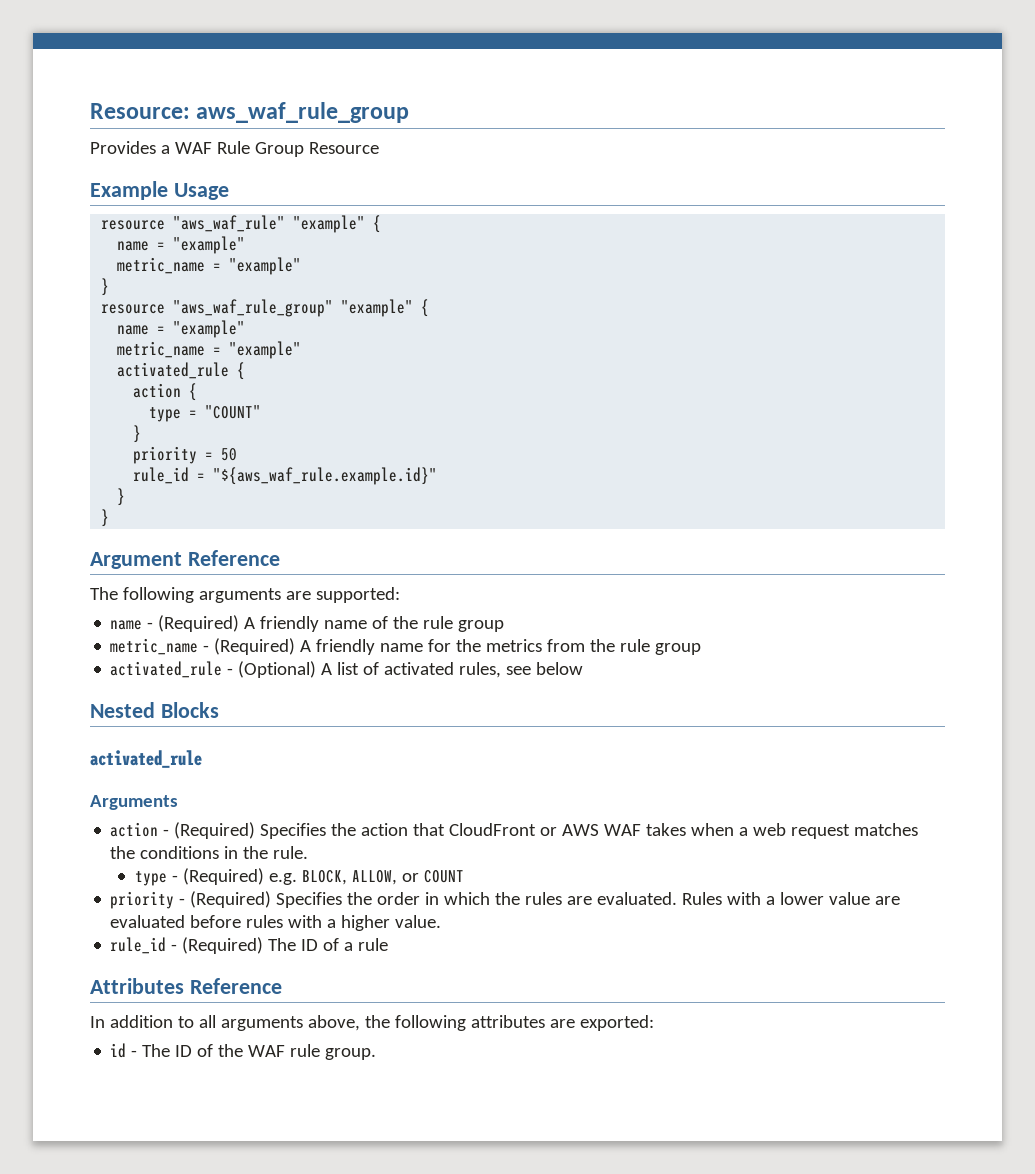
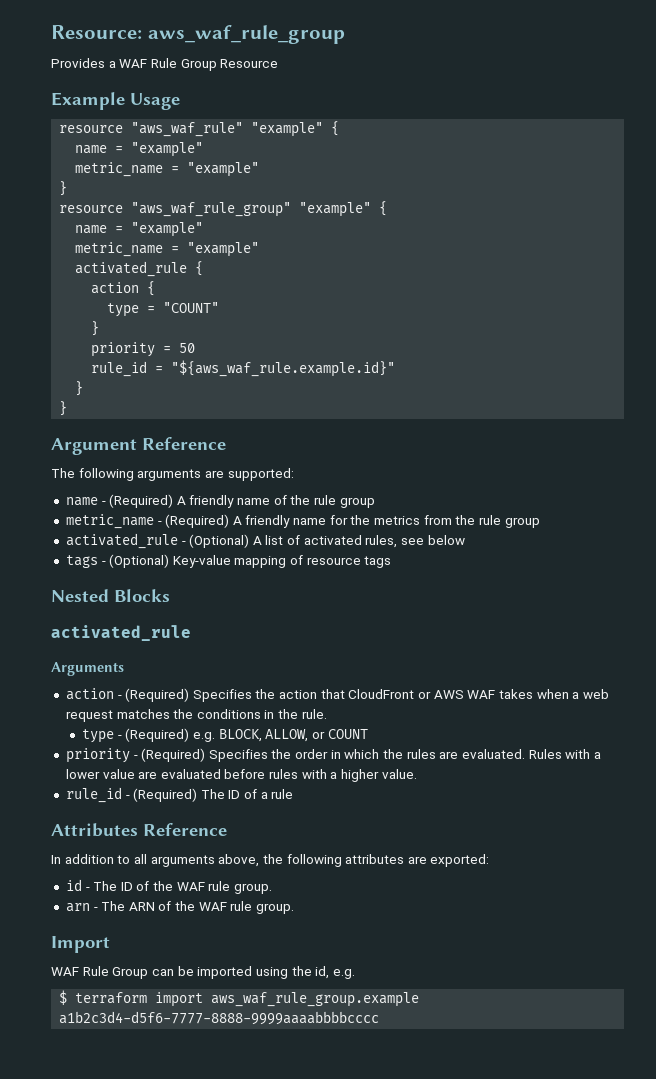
+ tags - (Optional) Key-value mapping of resource tags
+ arn - The ARN of the WAF rule group.
+ Import
+ WAF Rule Group can be imported using the id, e.g.
+ $ terraform import aws_waf_rule_group.example a1b2c3d4-d5f6-7777-8888-9999aaaabbbbcccc

